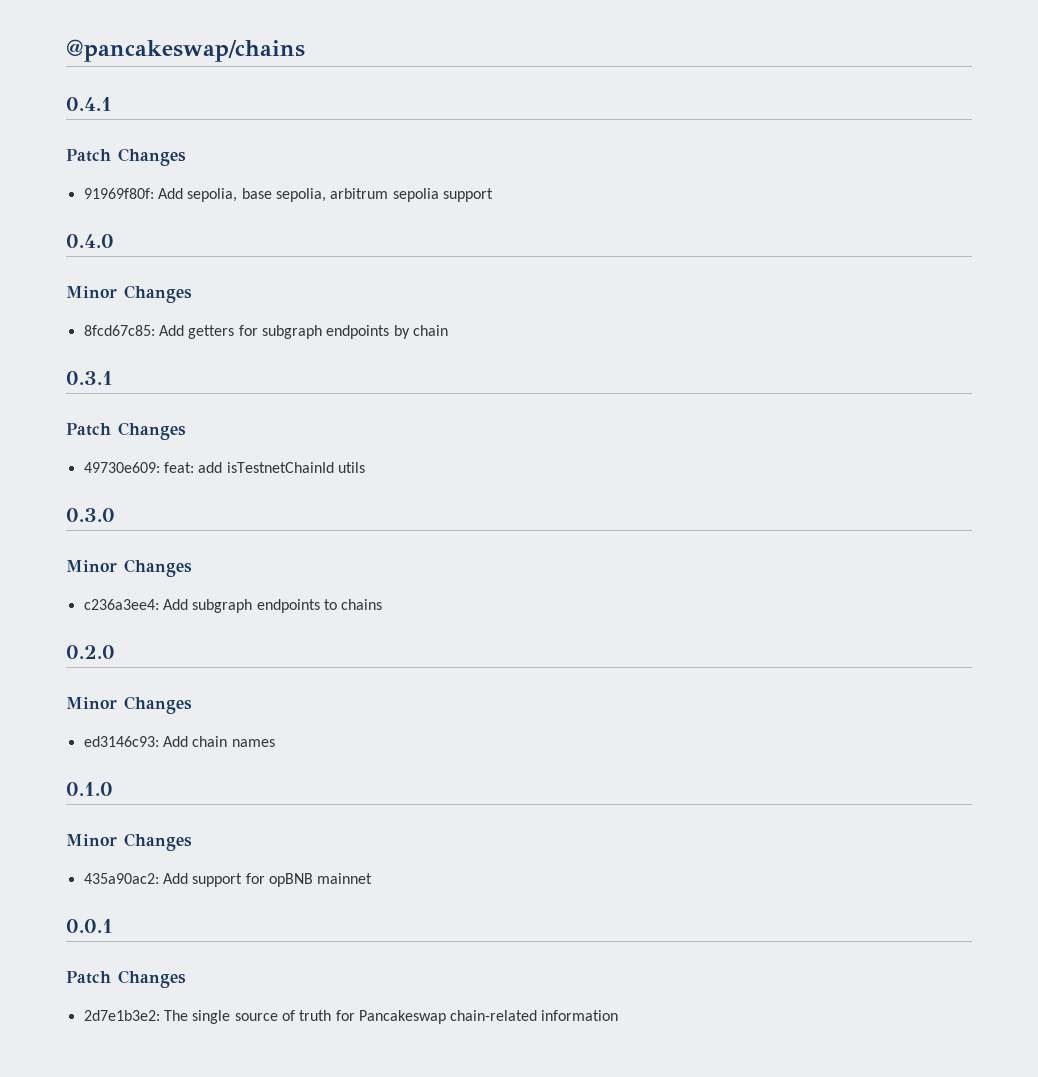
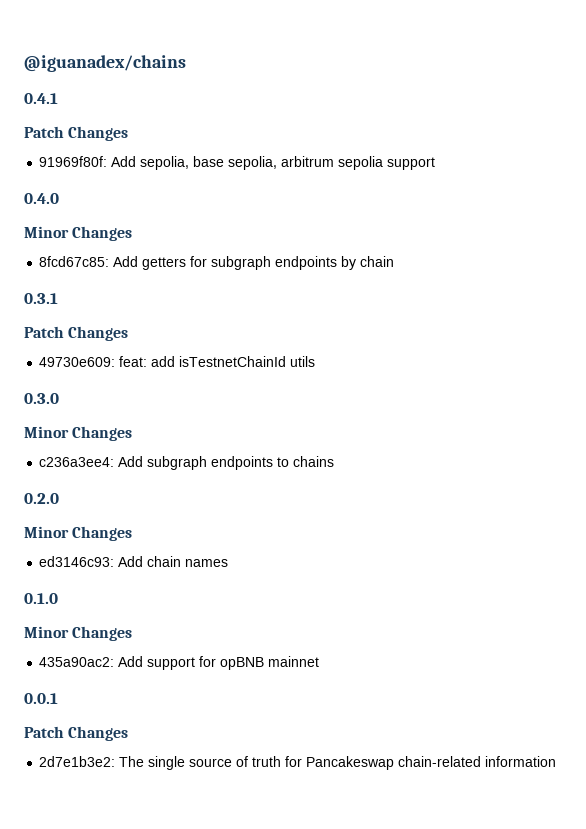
- @pancakeswap/chains
+ @iguanadex/chains

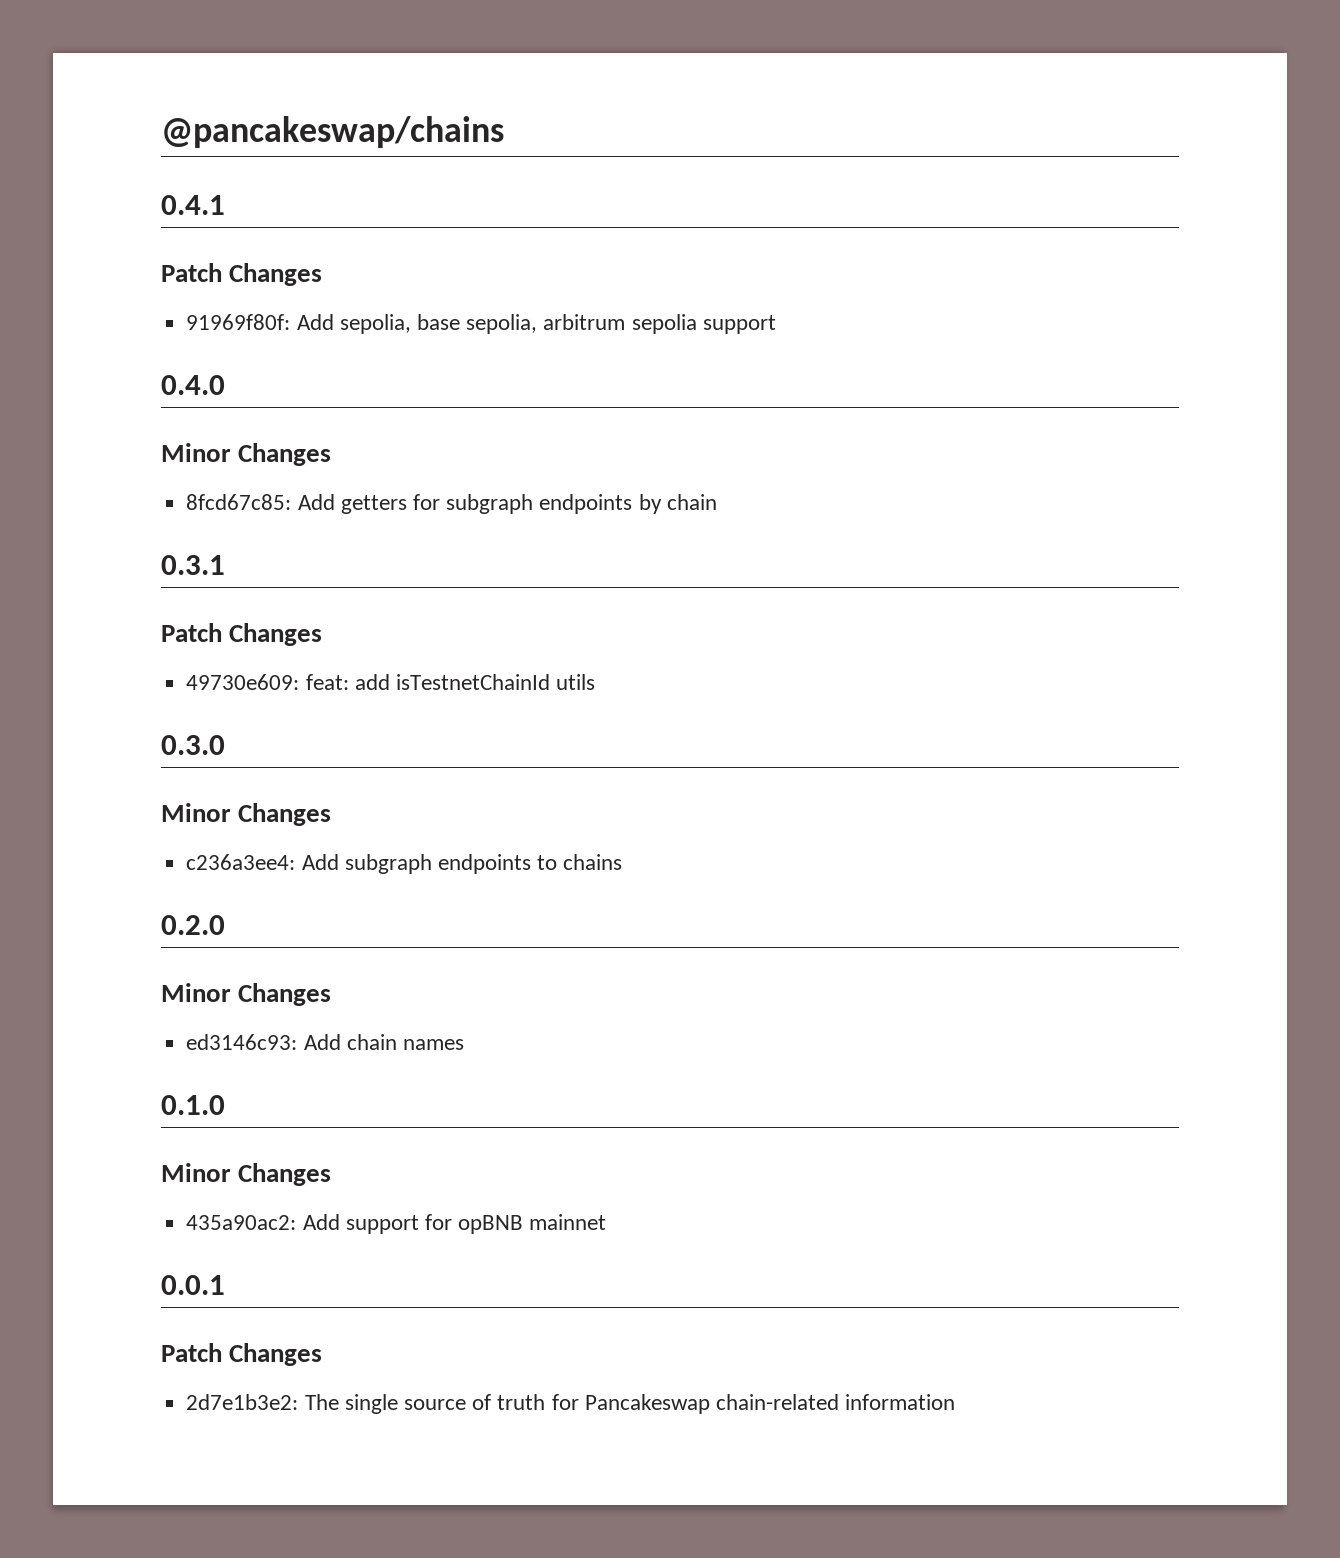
- @iguanadex/chains
+ @pancakeswap/chains

